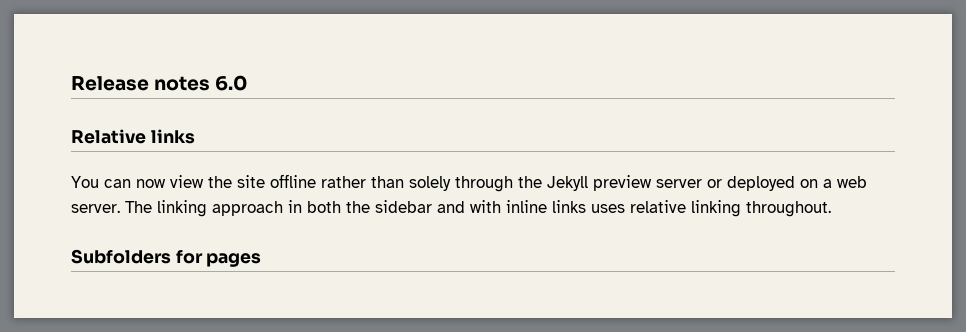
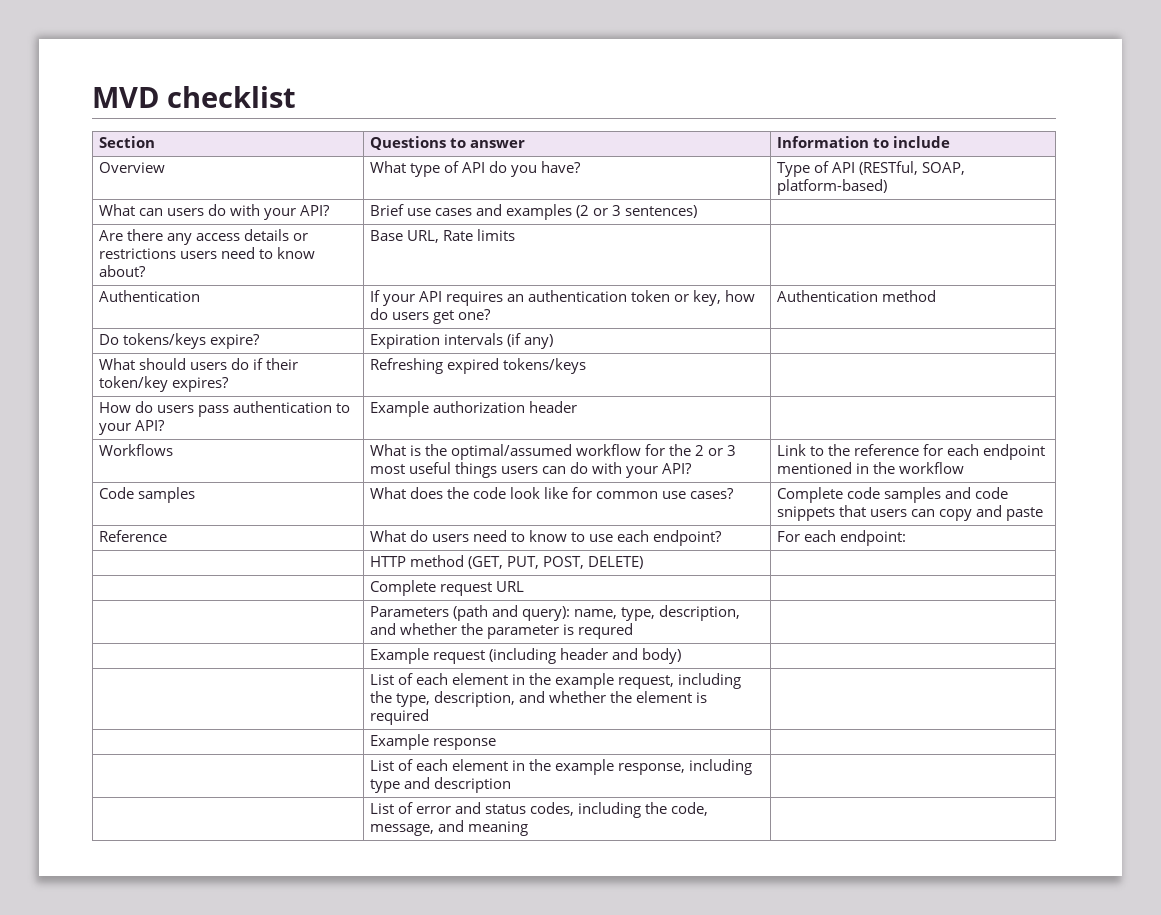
- Release notes 6.0
- Relative links
- You can now view the site offline rather than solely through the Jekyll preview server or deployed on a web server. The linking approach in both the sidebar and with inline links uses relative linking throughout.
- Subfolders for pages
+ MVD checklist
+ Section | Questions to answer | Information to include
+ Overview | What type of API do you have? | Type of API (RESTful, SOAP, platform-based)
+ What can users do with your API? | Brief use cases and examples (2 or 3 sentences) |
+ Are there any access details or restrictions users need to know about? | Base URL, Rate limits |
+ Authentication | If your API requires an authentication token or key, how do users get one? | Authentication method
+ Do tokens/keys expire? | Expiration intervals (if any) |
+ What should users do if their token/key expires? | Refreshing expired tokens/keys |
+ How do users pass authentication to your API? | Example authorization header |
+ Workflows | What is the optimal/assumed workflow for the 2 or 3 most useful things users can do with your API? | Link to the reference for each endpoint mentioned in the workflow
+ Code samples | What does the code look like for common use cases? | Complete code samples and code snippets that users can copy and paste
+ Reference | What do users need to know to use each endpoint? | For each endpoint:
+ | HTTP method (GET, PUT, POST, DELETE) |
+ | Complete request URL |
+ | Parameters (path and query): name, type, description, and whether the parameter is requred |
+ | Example request (including header and body) |
+ | List of each element in the example request, including the type, description, and whether the element is required |
+ | Example response |
+ | List of each element in the example response, including type and description |
+ | List of error and status codes, including the code, message, and meaning |

